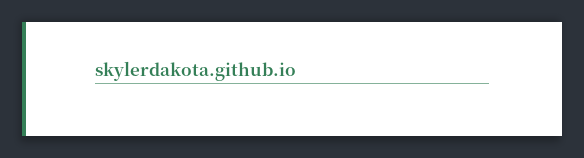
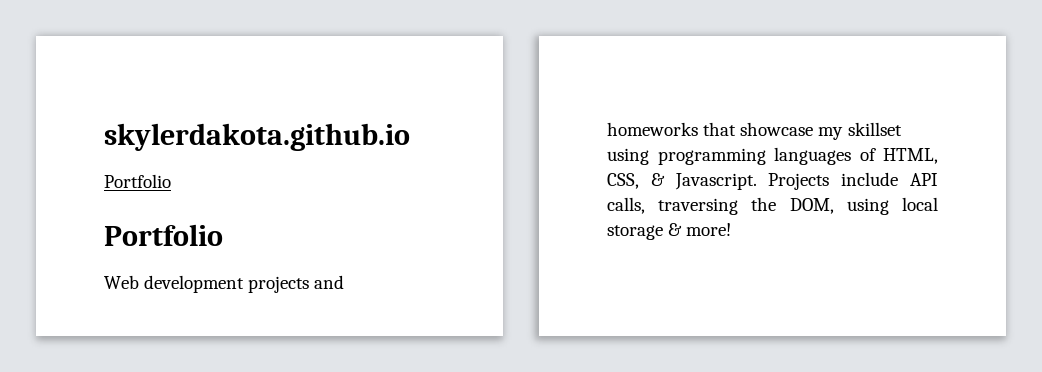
  skylerdakota.github.io
+ Portfolio
+ Portfolio
+ Web development projects and homeworks that showcase my skillset using programming languages of HTML, CSS, & Javascript. Projects include API calls, traversing the DOM, using local storage & more!

